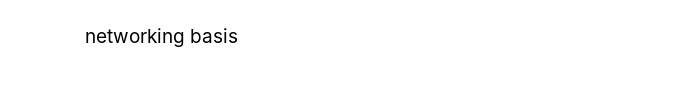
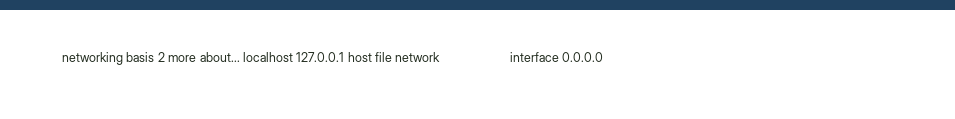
- networking basis
+ networking basis 2 more about... localhost 127.0.0.1 host file network interface 0.0.0.0

